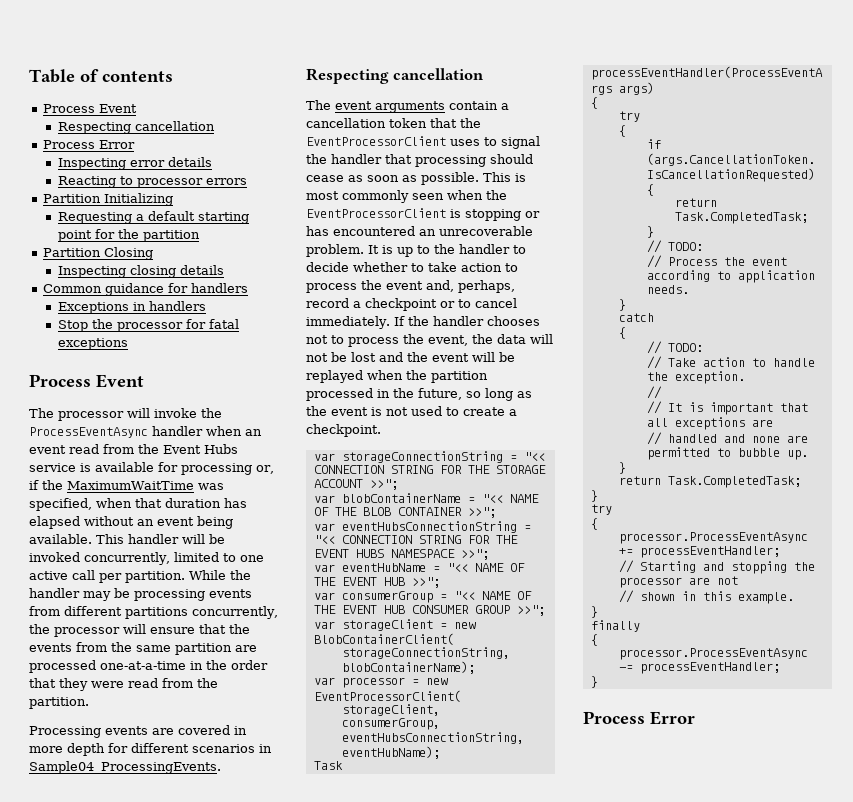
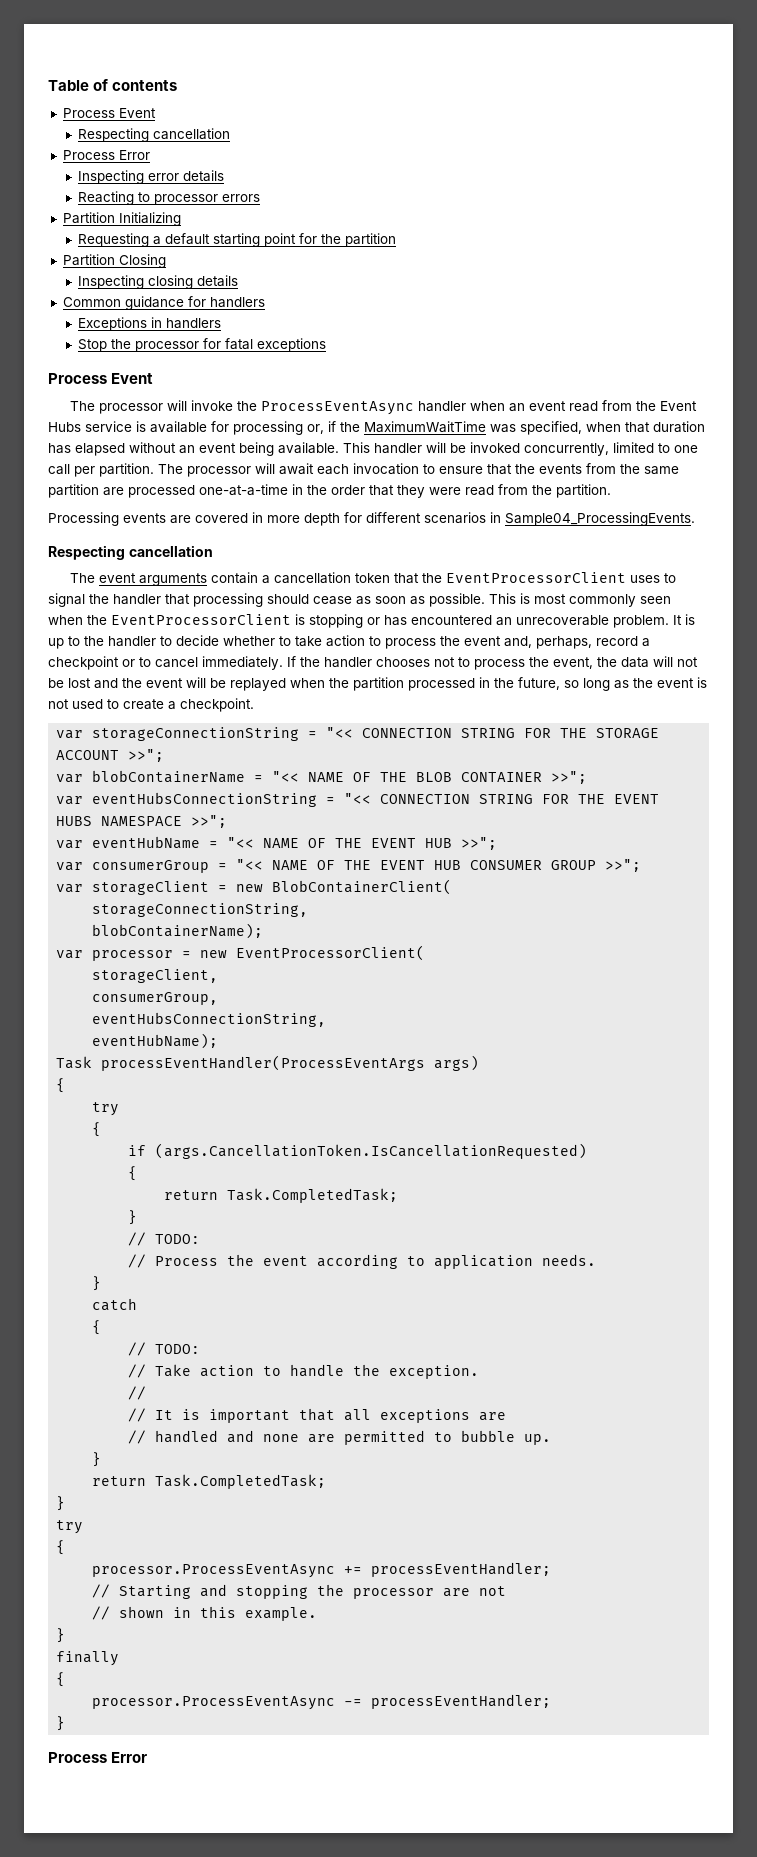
- This handler will be invoked concurrently, limited to one active call per partition.
+ This handler will be invoked concurrently, limited to one call per partition.
- While the handler may be processing events from different partitions concurrently, the processor will ensure that the events from the same partition are processed one-at-a-time in the order that they were read from the partition.
+ The processor will await each invocation to ensure that the events from the same partition are processed one-at-a-time in the order that they were read from the partition.

